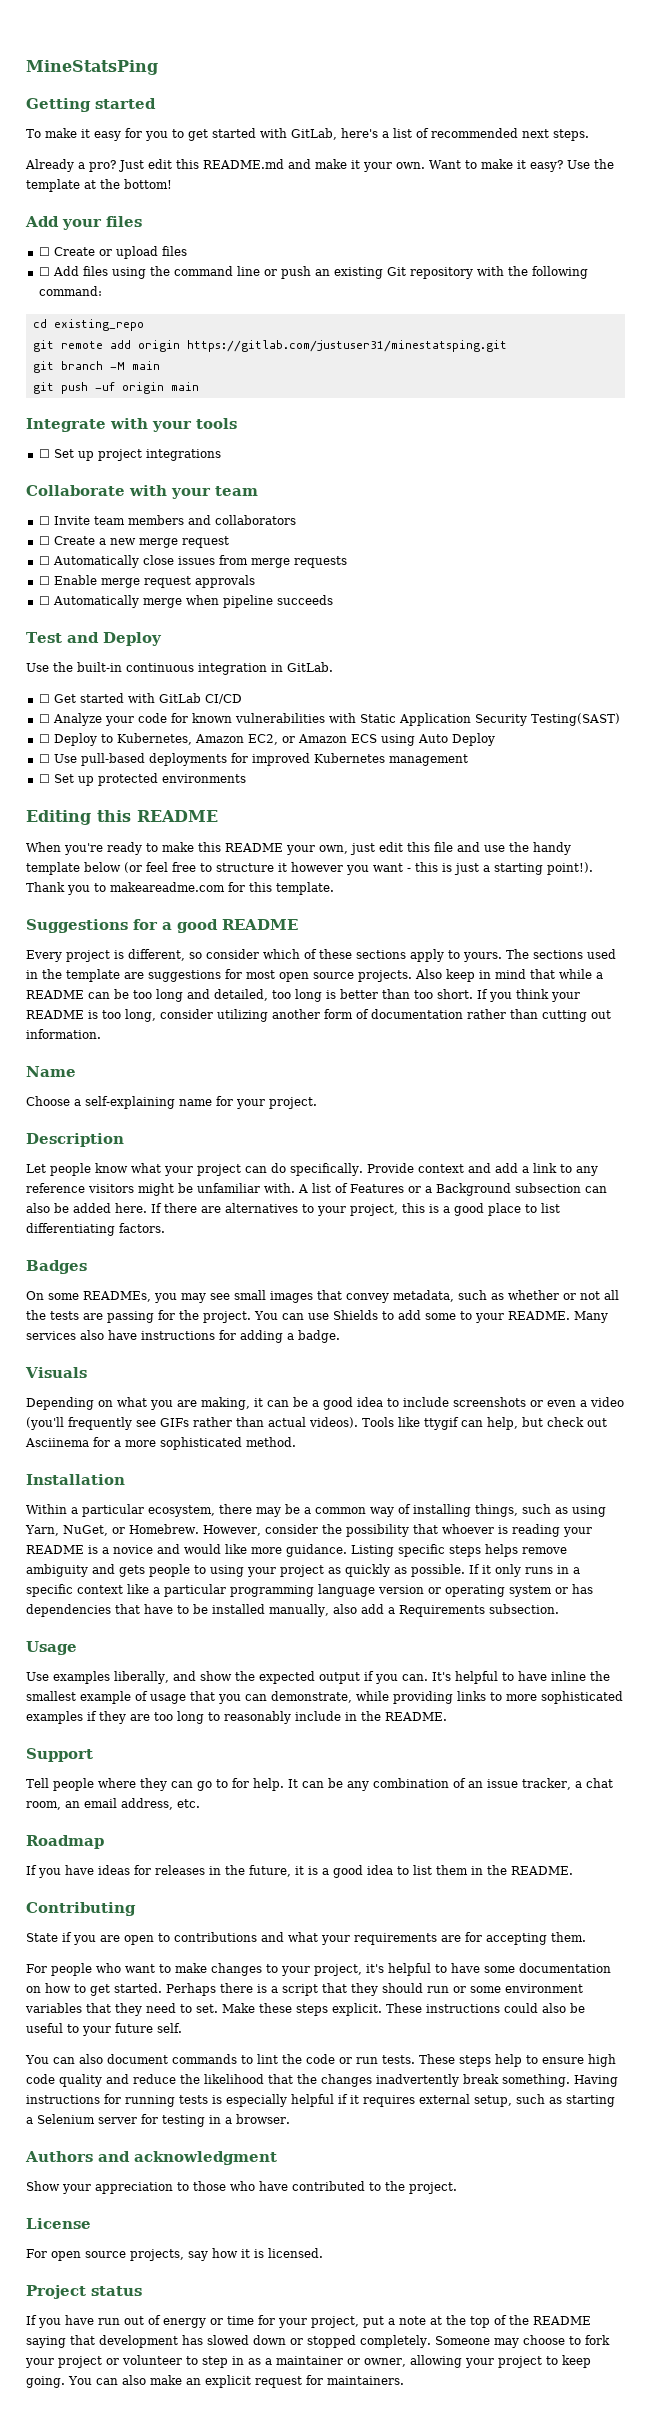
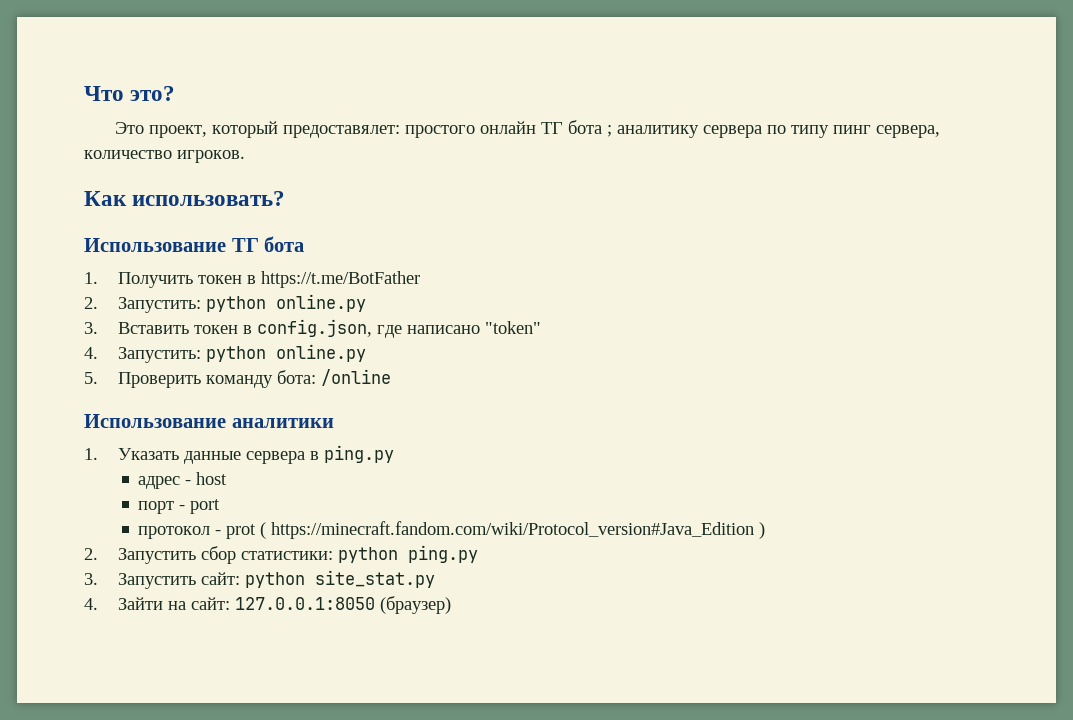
- MineStatsPing
- Getting started
- To make it easy for you to get started with GitLab, here's a list of recommended next steps.
- Already a pro? Just edit this README.md and make it your own. Want to make it easy? Use the template at the bottom!
- Add your files
- ☐ Create or upload files
- ☐ Add files using the command line or push an existing Git repository with the following command:
- cd existing_repo
- git remote add origin https://gitlab.com/justuser31/minestatsping.git
- git branch -M main
- git push -uf origin main
- Integrate with your tools
- ☐ Set up project integrations
- Collaborate with your team
- ☐ Invite team members and collaborators
- ☐ Create a new merge request
- ☐ Automatically close issues from merge requests
- ☐ Enable merge request approvals
- ☐ Automatically merge when pipeline succeeds
- Test and Deploy
- Use the built-in continuous integration in GitLab.
- ☐ Get started with GitLab CI/CD
- ☐ Analyze your code for known vulnerabilities with Static Application Security Testing(SAST)
- ☐ Deploy to Kubernetes, Amazon EC2, or Amazon ECS using Auto Deploy
- ☐ Use pull-based deployments for improved Kubernetes management
- ☐ Set up protected environments
- Editing this README
- When you're ready to make this README your own, just edit this file and use the handy template below (or feel free to structure it however you want - this is just a starting point!). Thank you to makeareadme.com for this template.
- Suggestions for a good README
- Every project is different, so consider which of these sections apply to yours. The sections used in the template are suggestions for most open source projects. Also keep in mind that while a README can be too long and detailed, too long is better than too short. If you think your README is too long, consider utilizing another form of documentation rather than cutting out information.
- Name
- Choose a self-explaining name for your project.
- Description
- Let people know what your project can do specifically. Provide context and add a link to any reference visitors might be unfamiliar with. A list of Features or a Background subsection can also be added here. If there are alternatives to your project, this is a good place to list differentiating factors.
- Badges
- On some READMEs, you may see small images that convey metadata, such as whether or not all the tests are passing for the project. You can use Shields to add some to your README. Many services also have instructions for adding a badge.
- Visuals
- Depending on what you are making, it can be a good idea to include screenshots or even a video (you'll frequently see GIFs rather than actual videos). Tools like ttygif can help, but check out Asciinema for a more sophisticated method.
- Installation
- Within a particular ecosystem, there may be a common way of installing things, such as using Yarn, NuGet, or Homebrew. However, consider the possibility that whoever is reading your README is a novice and would like more guidance. Listing specific steps helps remove ambiguity and gets people to using your project as quickly as possible. If it only runs in a specific context like a particular programming language version or operating system or has dependencies that have to be installed manually, also add a Requirements subsection.
- Usage
- Use examples liberally, and show the expected output if you can. It's helpful to have inline the smallest example of usage that you can demonstrate, while providing links to more sophisticated examples if they are too long to reasonably include in the README.
- Support
- Tell people where they can go to for help. It can be any combination of an issue tracker, a chat room, an email address, etc.
- Roadmap
- If you have ideas for releases in the future, it is a good idea to list them in the README.
- Contributing
- State if you are open to contributions and what your requirements are for accepting them.
- For people who want to make changes to your project, it's helpful to have some documentation on how to get started. Perhaps there is a script that they should run or some environment variables that they need to set. Make these steps explicit. These instructions could also be useful to your future self.
- You can also document commands to lint the code or run tests. These steps help to ensure high code quality and reduce the likelihood that the changes inadvertently break something. Having instructions for running tests is especially helpful if it requires external setup, such as starting a Selenium server for testing in a browser.
- Authors and acknowledgment
- Show your appreciation to those who have contributed to the project.
- License
- For open source projects, say how it is licensed.
- Project status
- If you have run out of energy or time for your project, put a note at the top of the README saying that development has slowed down or stopped completely. Someone may choose to fork your project or volunteer to step in as a maintainer or owner, allowing your project to keep going. You can also make an explicit request for maintainers.
+ Что это?
+ Это проект, который предоставялет: простого онлайн ТГ бота ; аналитику сервера по типу пинг сервера, количество игроков.
+ Как использовать?
+ Использование ТГ бота
+ 1. Получить токен в https://t.me/BotFather
+ 2. Запустить: python online.py
+ 3. Вставить токен в config.json, где написано "token"
+ 4. Запустить: python online.py
+ 5. Проверить команду бота: /online
+ Использование аналитики
+ 1. Указать данные сервера в ping.py
+ адрес - host
+ порт - port
+ протокол - prot ( https://minecraft.fandom.com/wiki/Protocol_version#Java_Edition )
+ 2. Запустить сбор статистики: python ping.py
+ 3. Запустить сайт: python site_stat.py
+ 4. Зайти на сайт: 127.0.0.1:8050 (браузер)

